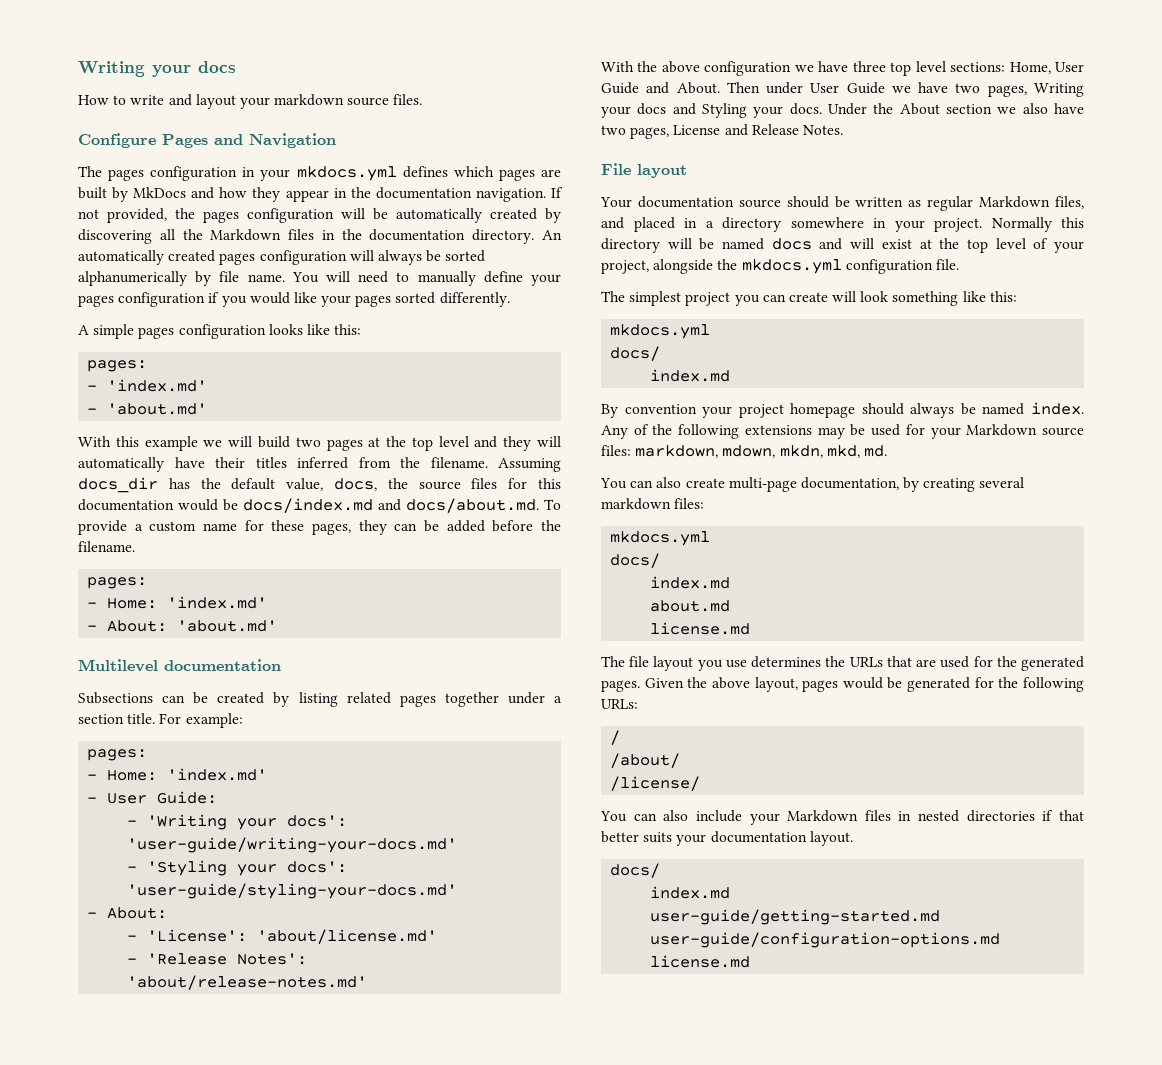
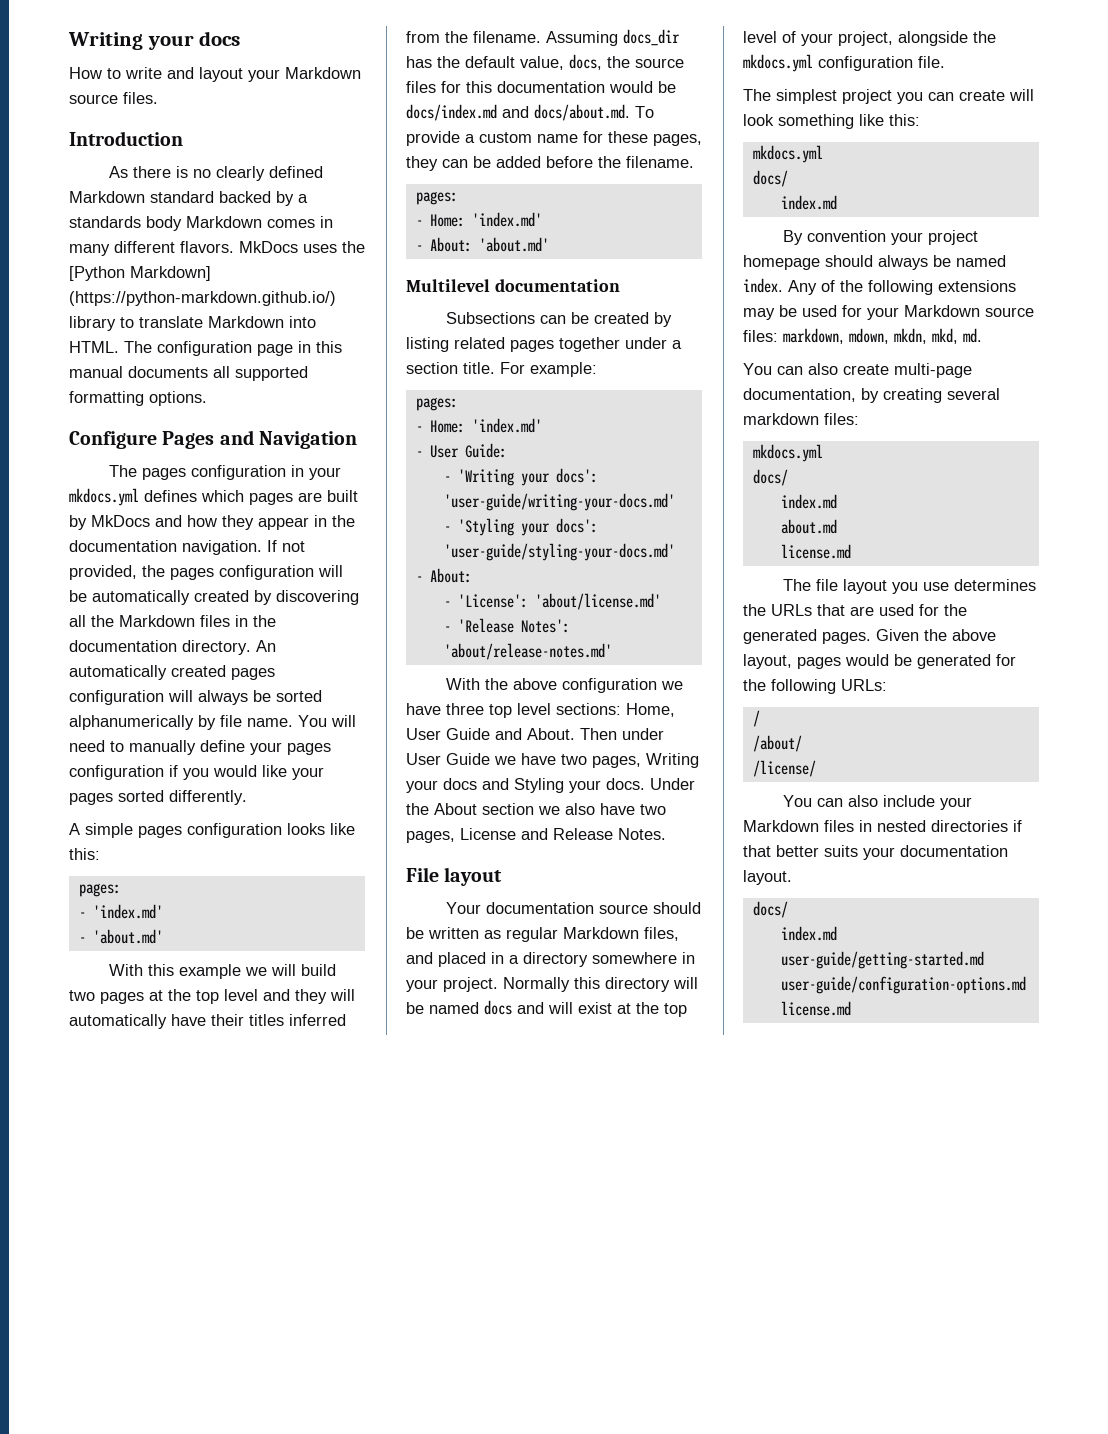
- How to write and layout your markdown source files.
+ How to write and layout your Markdown source files.
+ Introduction
+ As there is no clearly defined Markdown standard backed by a standards body Markdown comes in many different flavors. MkDocs uses the [Python Markdown] (https://python-markdown.github.io/) library to translate Markdown into HTML. The configuration page in this manual documents all supported formatting options.

